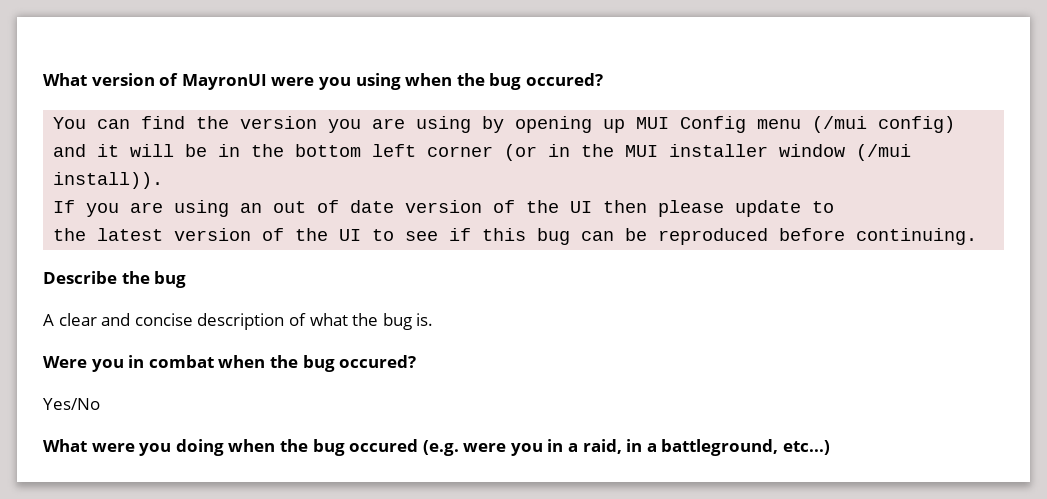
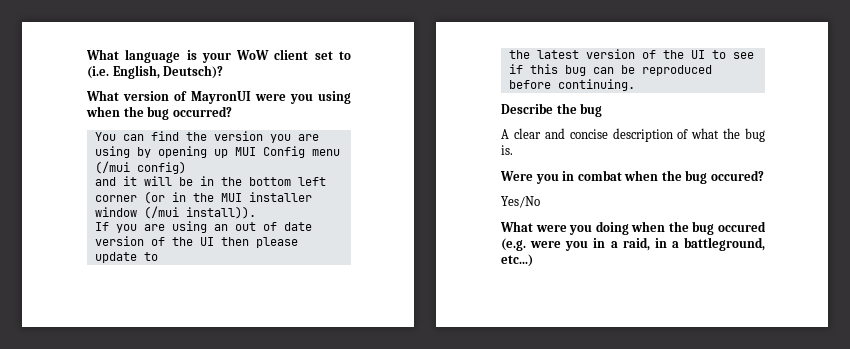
- What version of MayronUI were you using when the bug occured?
+ What language is your WoW client set to (i.e. English, Deutsch)?
+ What version of MayronUI were you using when the bug occurred?

